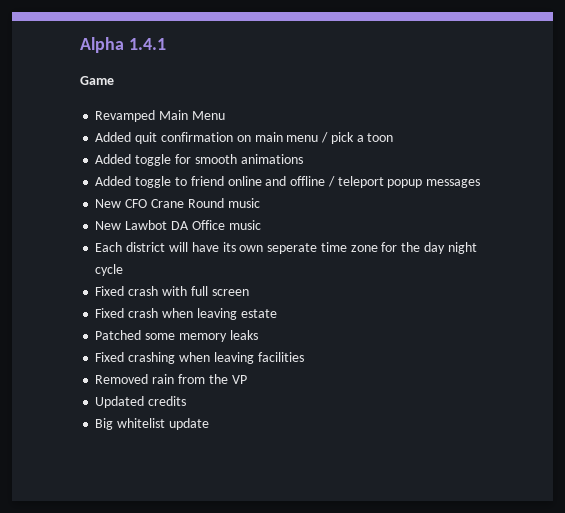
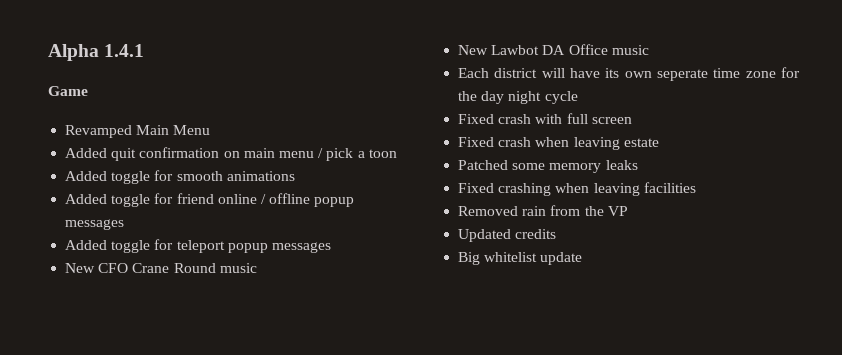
- Added toggle to friend online and offline / teleport popup messages
+ Added toggle for friend online / offline popup messages
+ Added toggle for teleport popup messages

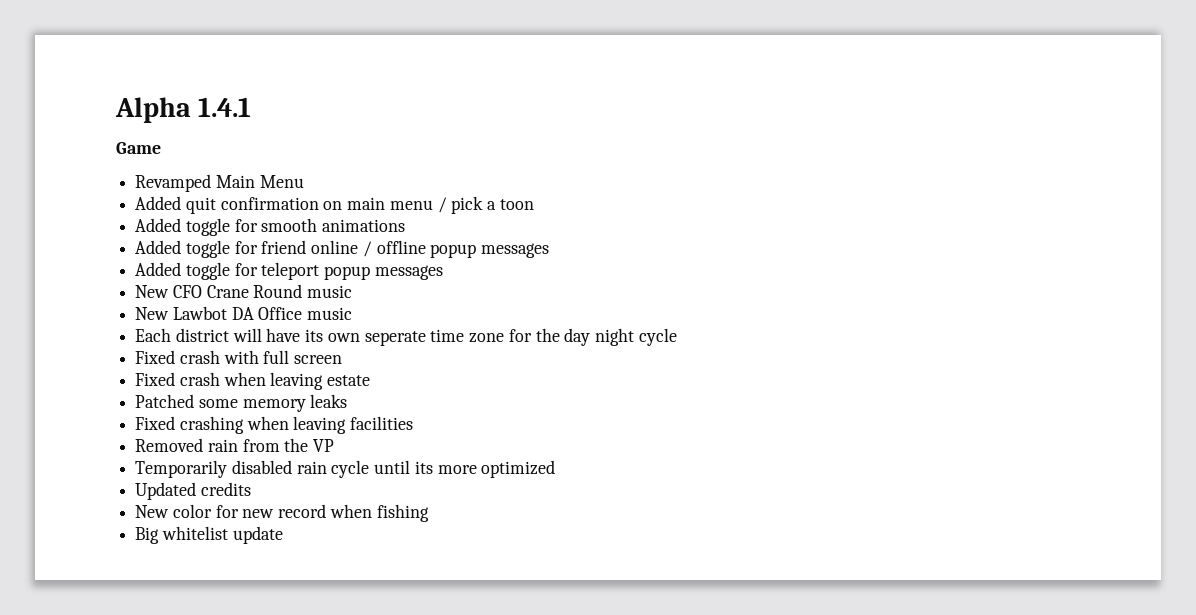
+ Temporarily disabled rain cycle until its more optimized
  Updated credits
+ New color for new record when fishing

